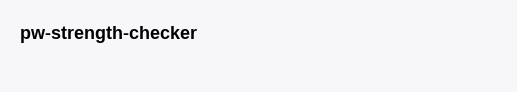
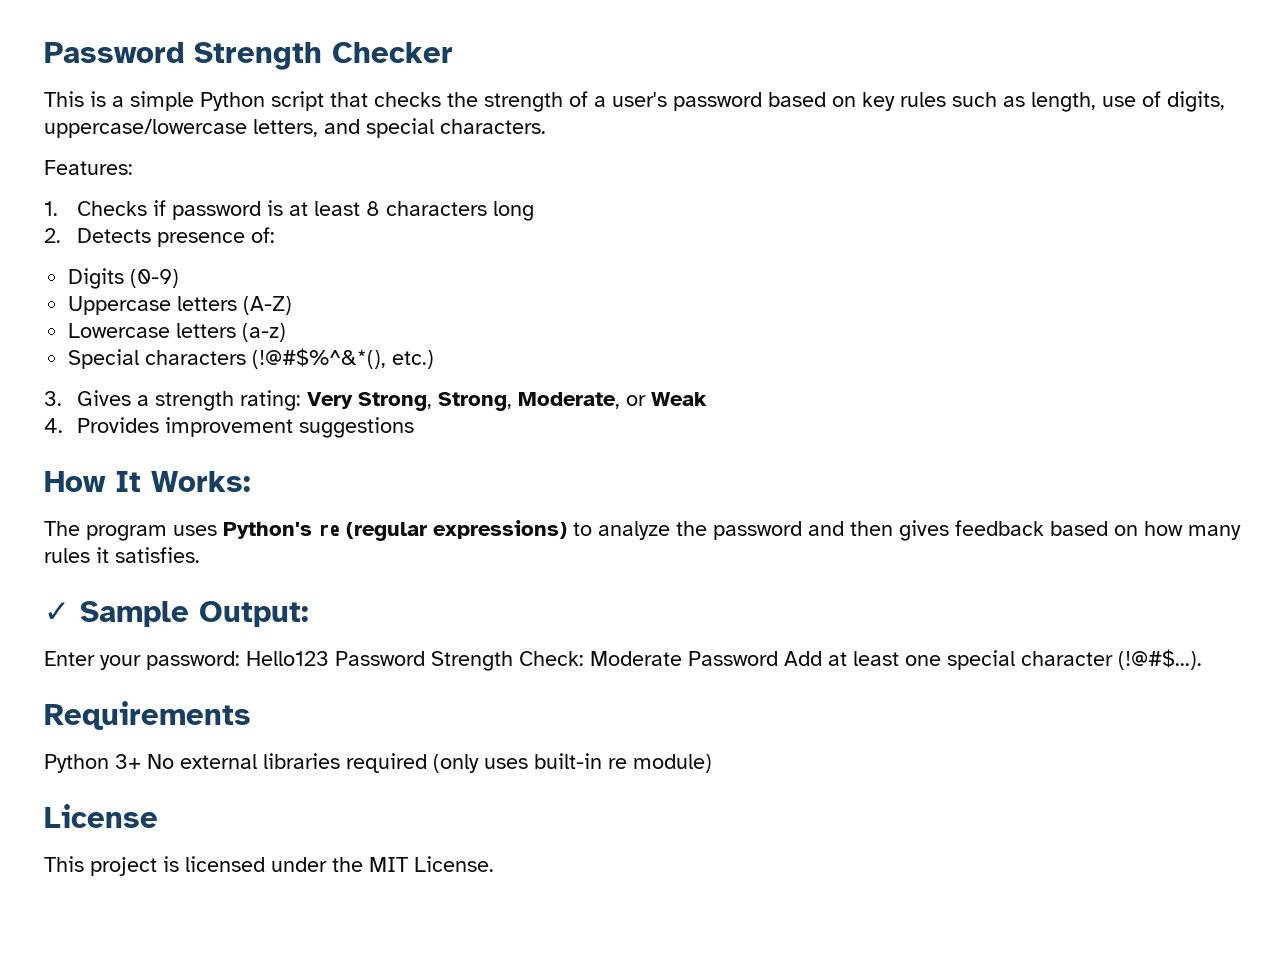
- pw-strength-checker
+ Password Strength Checker
+ This is a simple Python script that checks the strength of a user's password based on key rules such as length, use of digits, uppercase/lowercase letters, and special characters.
+ Features:
+ 1. Checks if password is at least 8 characters long
+ 2. Detects presence of:
+ Digits (0-9)
+ Uppercase letters (A-Z)
+ Lowercase letters (a-z)
+ Special characters (!@#$%^&*(), etc.)
+ 3. Gives a strength rating: Very Strong, Strong, Moderate, or Weak
+ 4. Provides improvement suggestions
+ How It Works:
+ The program uses Python's re (regular expressions) to analyze the password and then gives feedback based on how many rules it satisfies.
+ ✓ Sample Output:
+ Enter your password: Hello123 Password Strength Check: Moderate Password Add at least one special character (!@#$...).
+ Requirements
+ Python 3+ No external libraries required (only uses built-in re module)
+ License
+ This project is licensed under the MIT License.

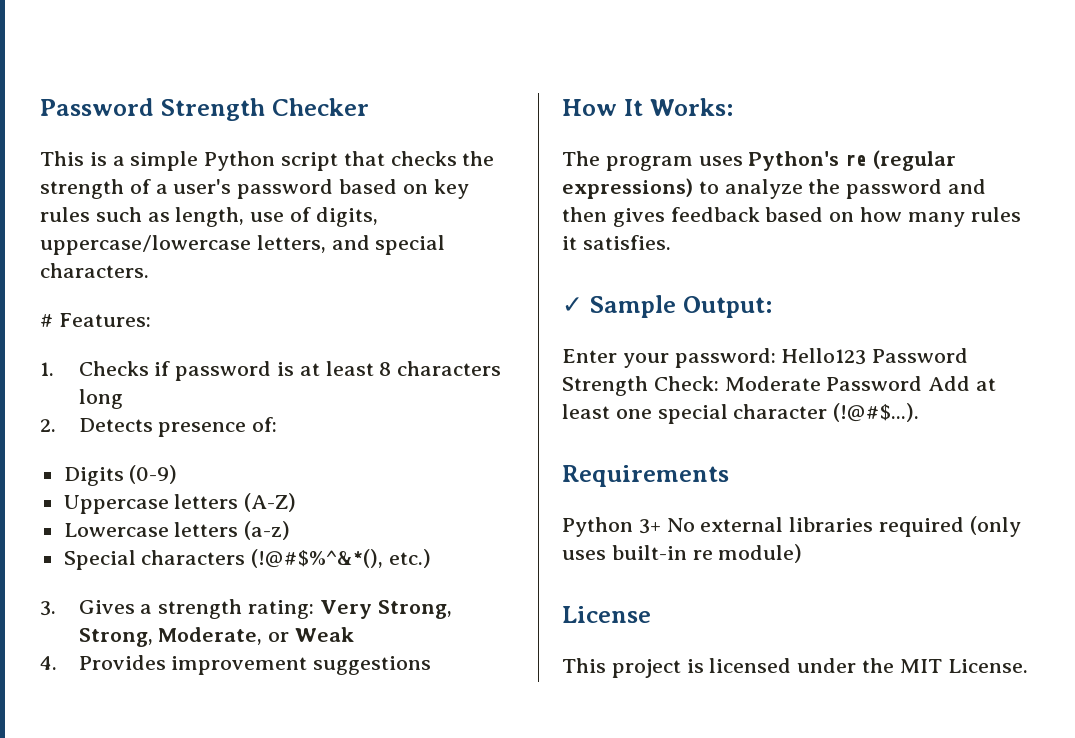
- Features:
+ # Features:

